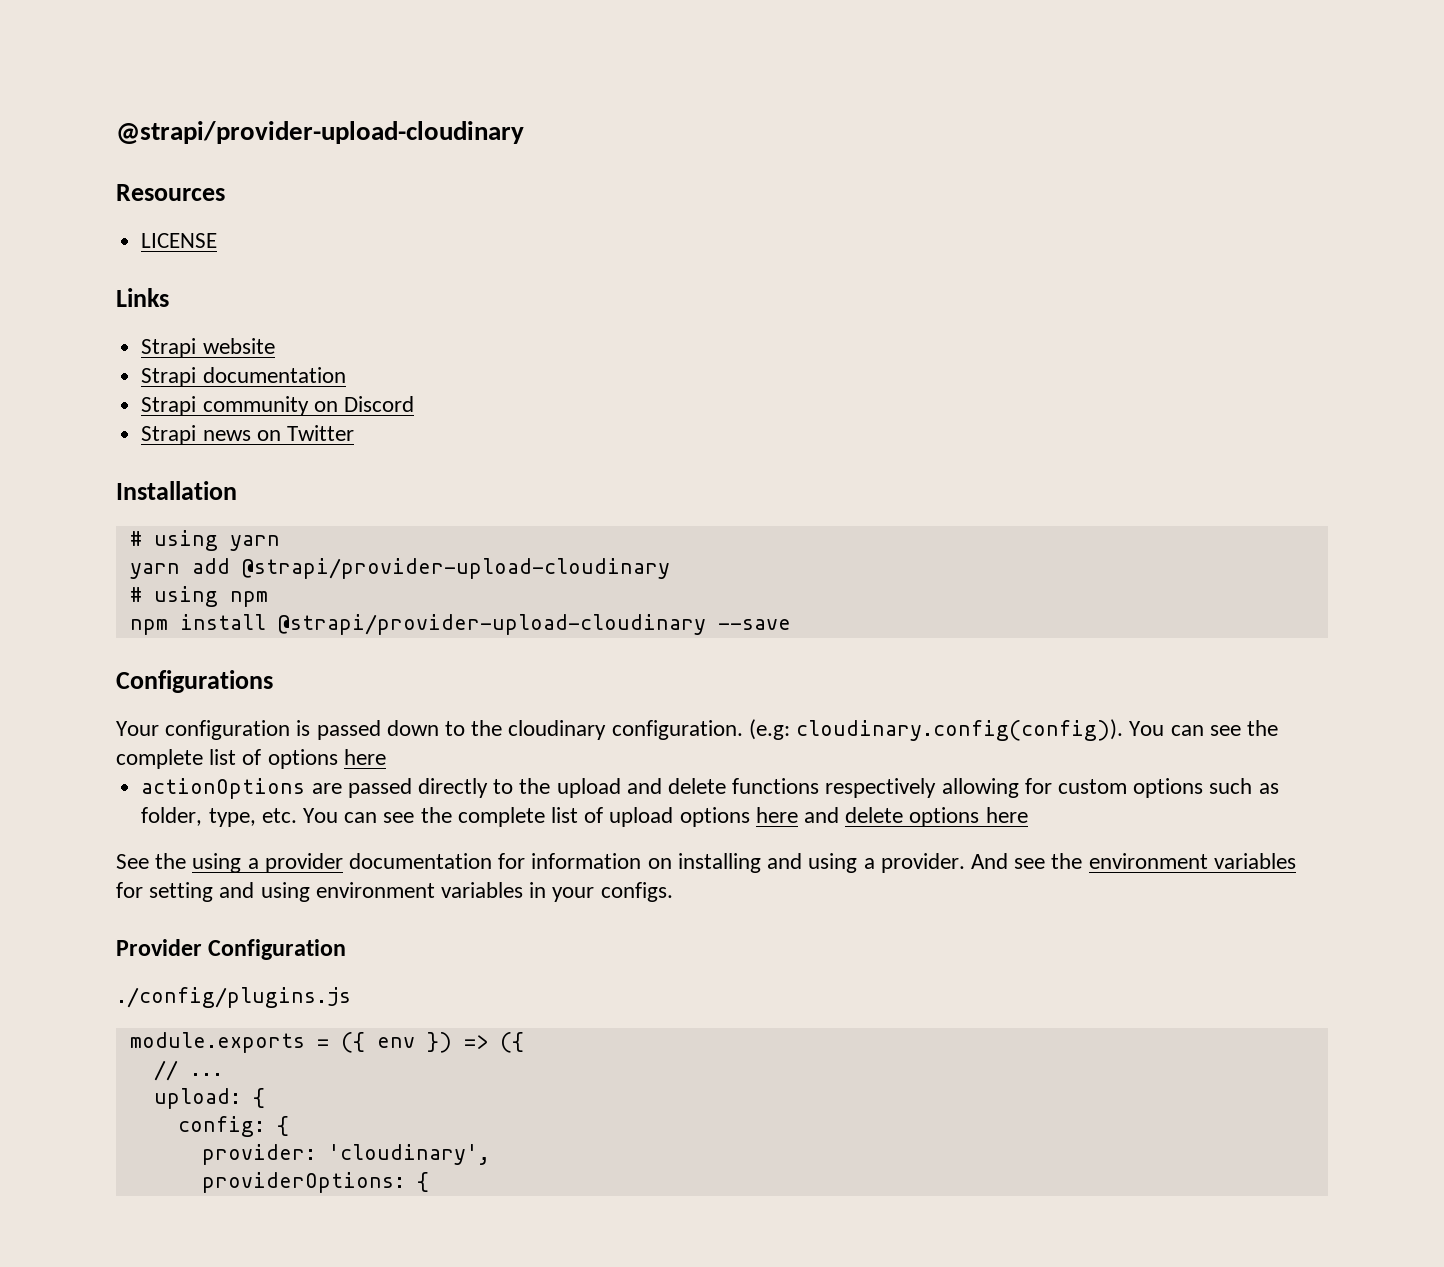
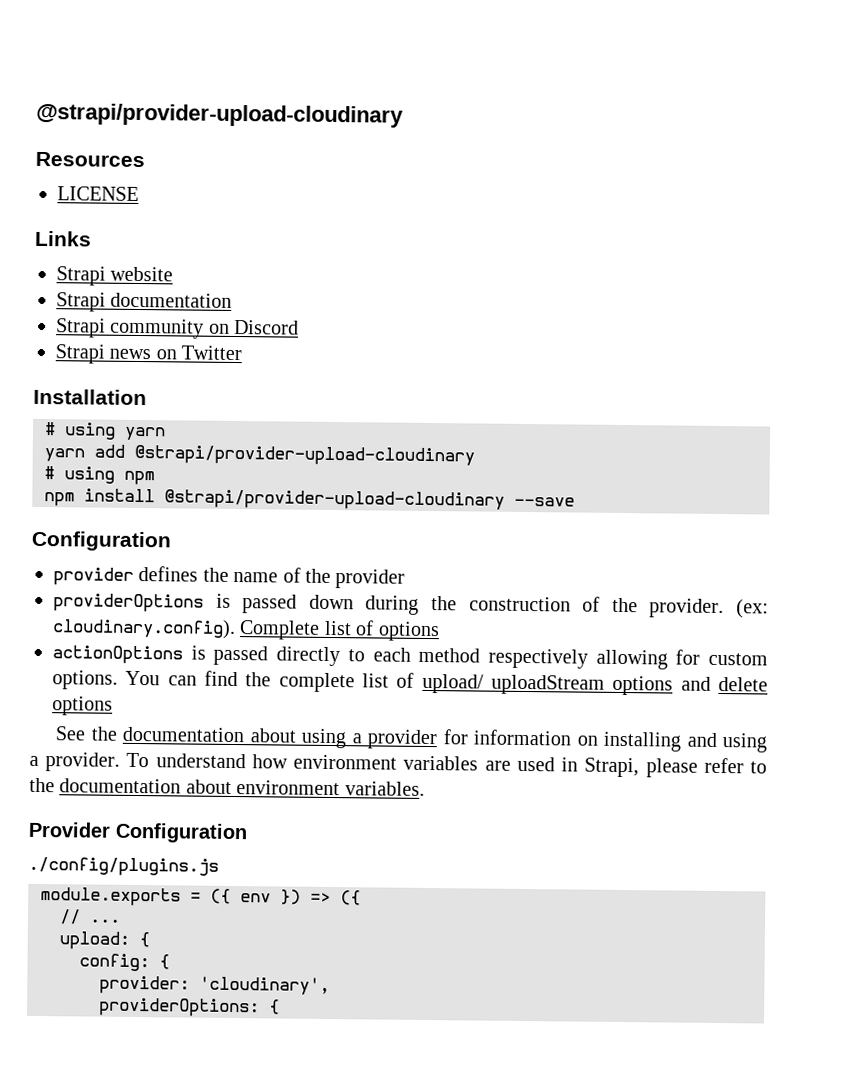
  npm install @strapi/provider-upload-cloudinary --save
- Configurations
- Your configuration is passed down to the cloudinary configuration. (e.g: cloudinary.config(config)). You can see the complete list of options here
- actionOptions are passed directly to the upload and delete functions respectively allowing for custom options such as folder, type, etc. You can see the complete list of upload options here and delete options here
+ Configuration
+ provider defines the name of the provider
+ providerOptions is passed down during the construction of the provider. (ex: cloudinary.config). Complete list of options
+ actionOptions is passed directly to each method respectively allowing for custom options. You can find the complete list of upload/ uploadStream options and delete options
- See the using a provider documentation for information on installing and using a provider.
+ See the documentation about using a provider for information on installing and using a provider.
- And see the environment variables for setting and using environment variables in your configs.
+ To understand how environment variables are used in Strapi, please refer to the documentation about environment variables.

